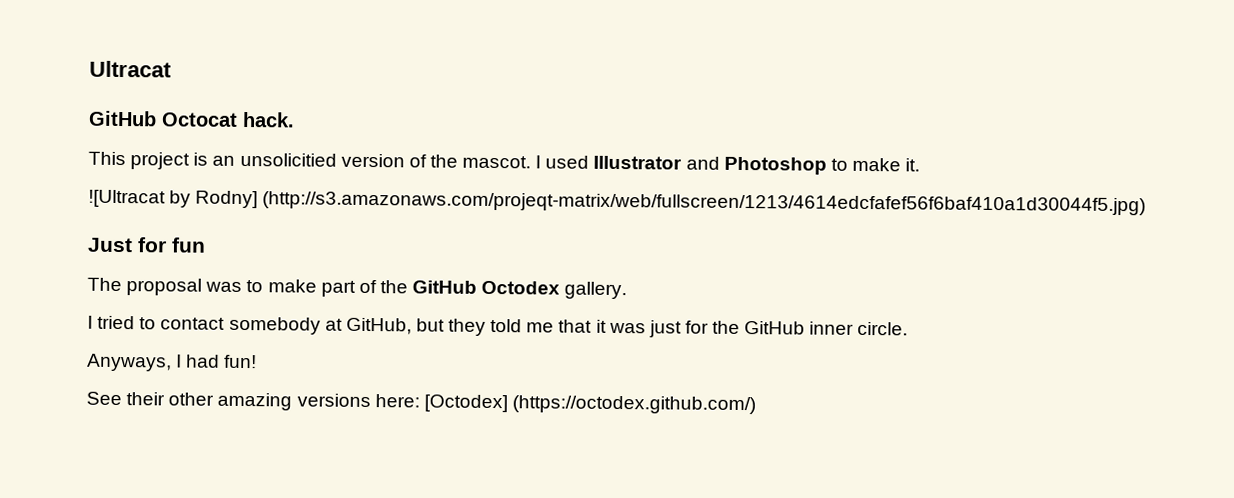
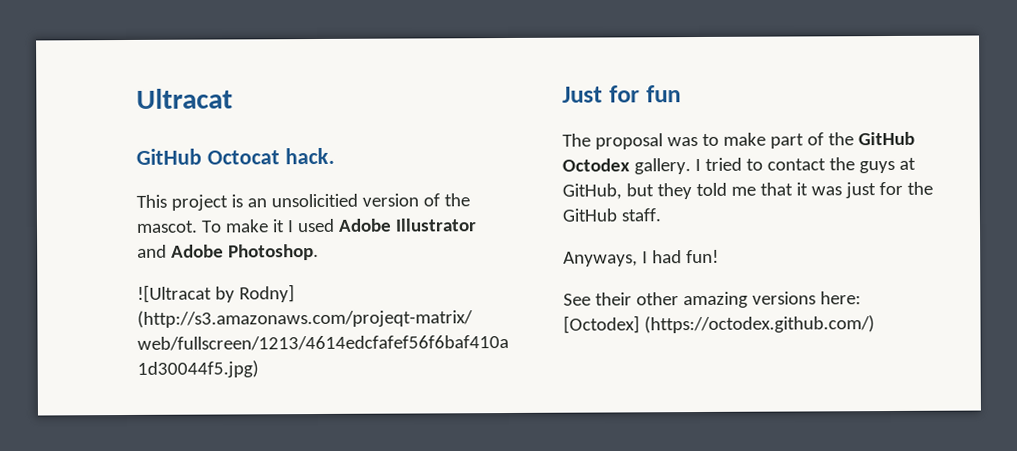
- I used Illustrator and Photoshop to make it.
+ To make it I used Adobe Illustrator and Adobe Photoshop.
- The proposal was to make part of the GitHub Octodex gallery.
- I tried to contact somebody at GitHub, but they told me that it was just for the GitHub inner circle.
+ The proposal was to make part of the GitHub Octodex gallery. I tried to contact the guys at GitHub, but they told me that it was just for the GitHub staff.

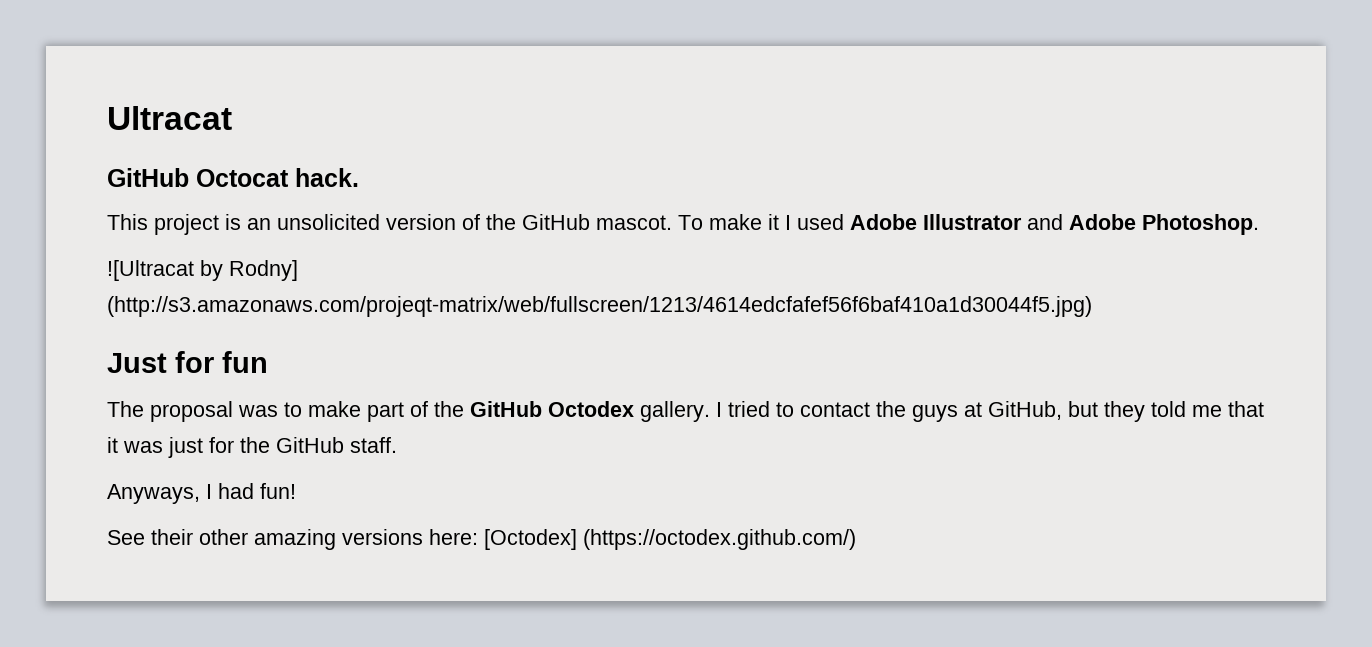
- This project is an unsolicitied version of the mascot.
+ This project is an unsolicited version of the GitHub mascot.

